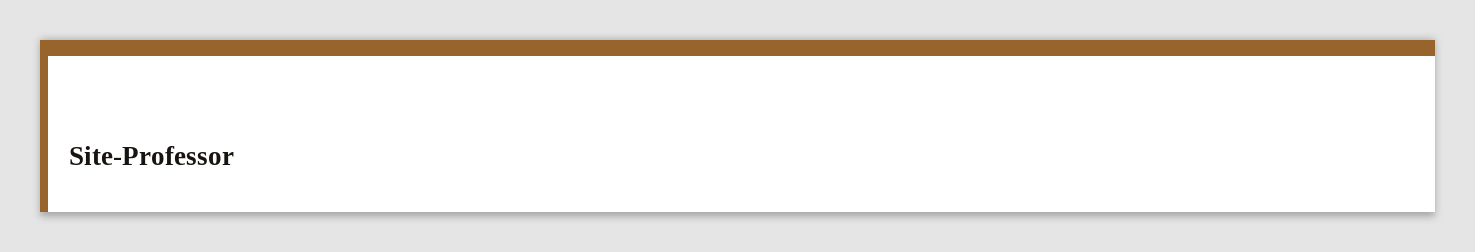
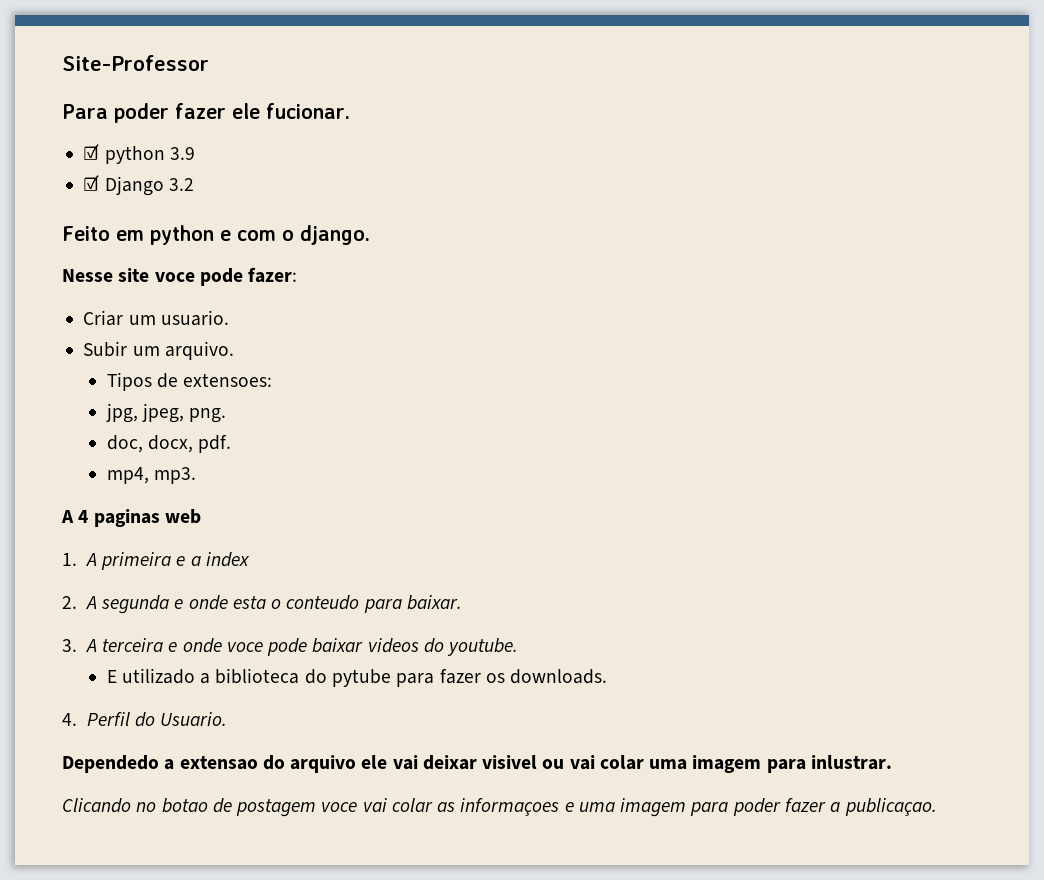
+ Para poder fazer ele fucionar.
+ ☑ python 3.9
+ ☑ Django 3.2
+ Feito em python e com o django.
+ Nesse site voce pode fazer:
+ Criar um usuario.
+ Subir um arquivo.
+ Tipos de extensoes:
+ jpg, jpeg, png.
+ doc, docx, pdf.
+ mp4, mp3.
+ A 4 paginas web
+ 1. A primeira e a index
+ 2. A segunda e onde esta o conteudo para baixar.
+ 3. A terceira e onde voce pode baixar videos do youtube.
+ E utilizado a biblioteca do pytube para fazer os downloads.
+ 4. Perfil do Usuario.
+ Dependedo a extensao do arquivo ele vai deixar visivel ou vai colar uma imagem para inlustrar.
+ Clicando no botao de postagem voce vai colar as informaçoes e uma imagem para poder fazer a publicaçao.

